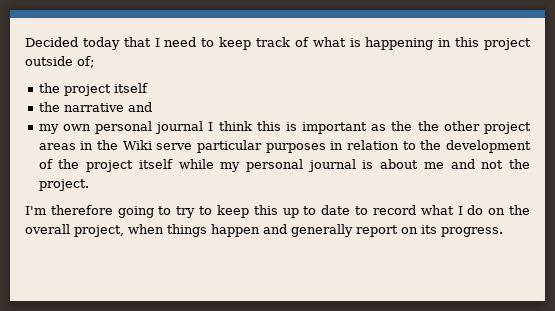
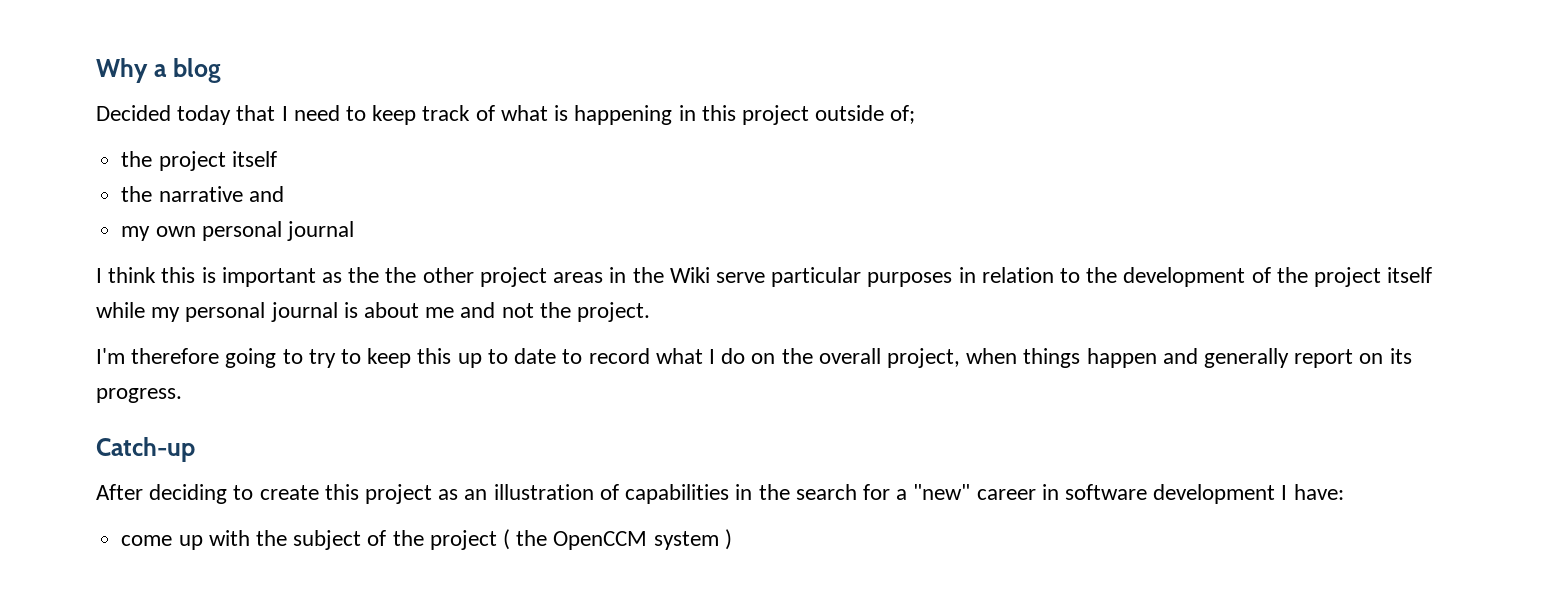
+ Why a blog
- my own personal journal I think this is important as the the other project areas in the Wiki serve particular purposes in relation to the development of the project itself while my personal journal is about me and not the project.
+ my own personal journal
+ I think this is important as the the other project areas in the Wiki serve particular purposes in relation to the development of the project itself while my personal journal is about me and not the project.
+ Catch-up
+ After deciding to create this project as an illustration of capabilities in the search for a "new" career in software development I have:
+ come up with the subject of the project ( the OpenCCM system )

